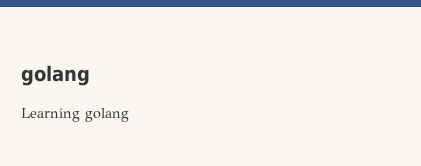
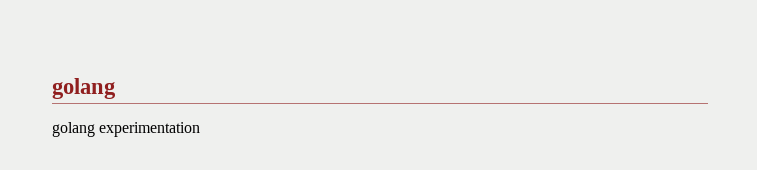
- Learning golang
+ golang experimentation

